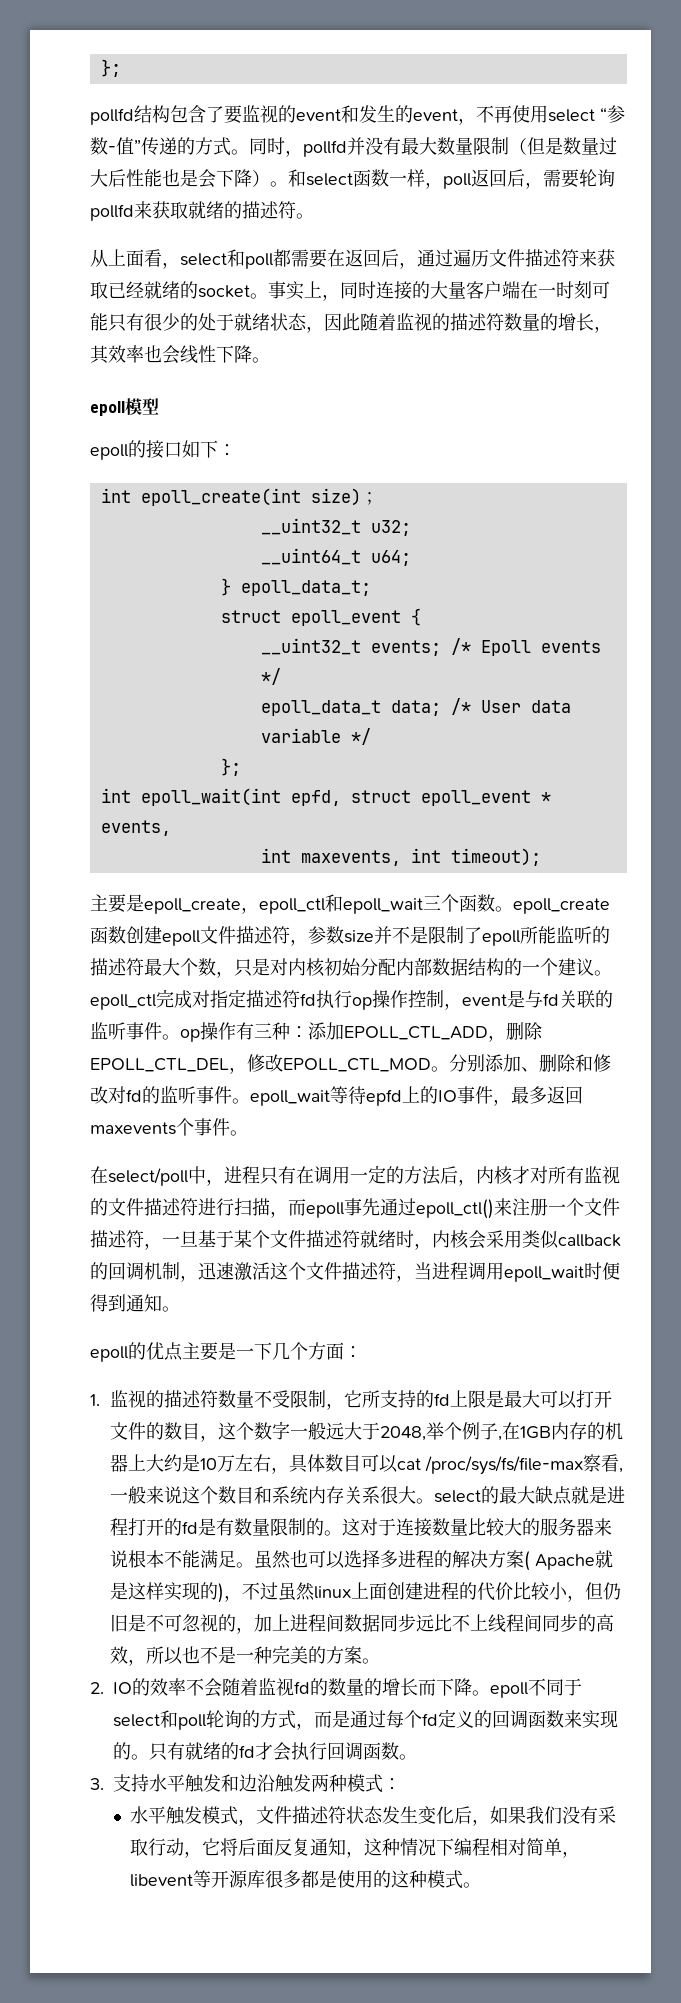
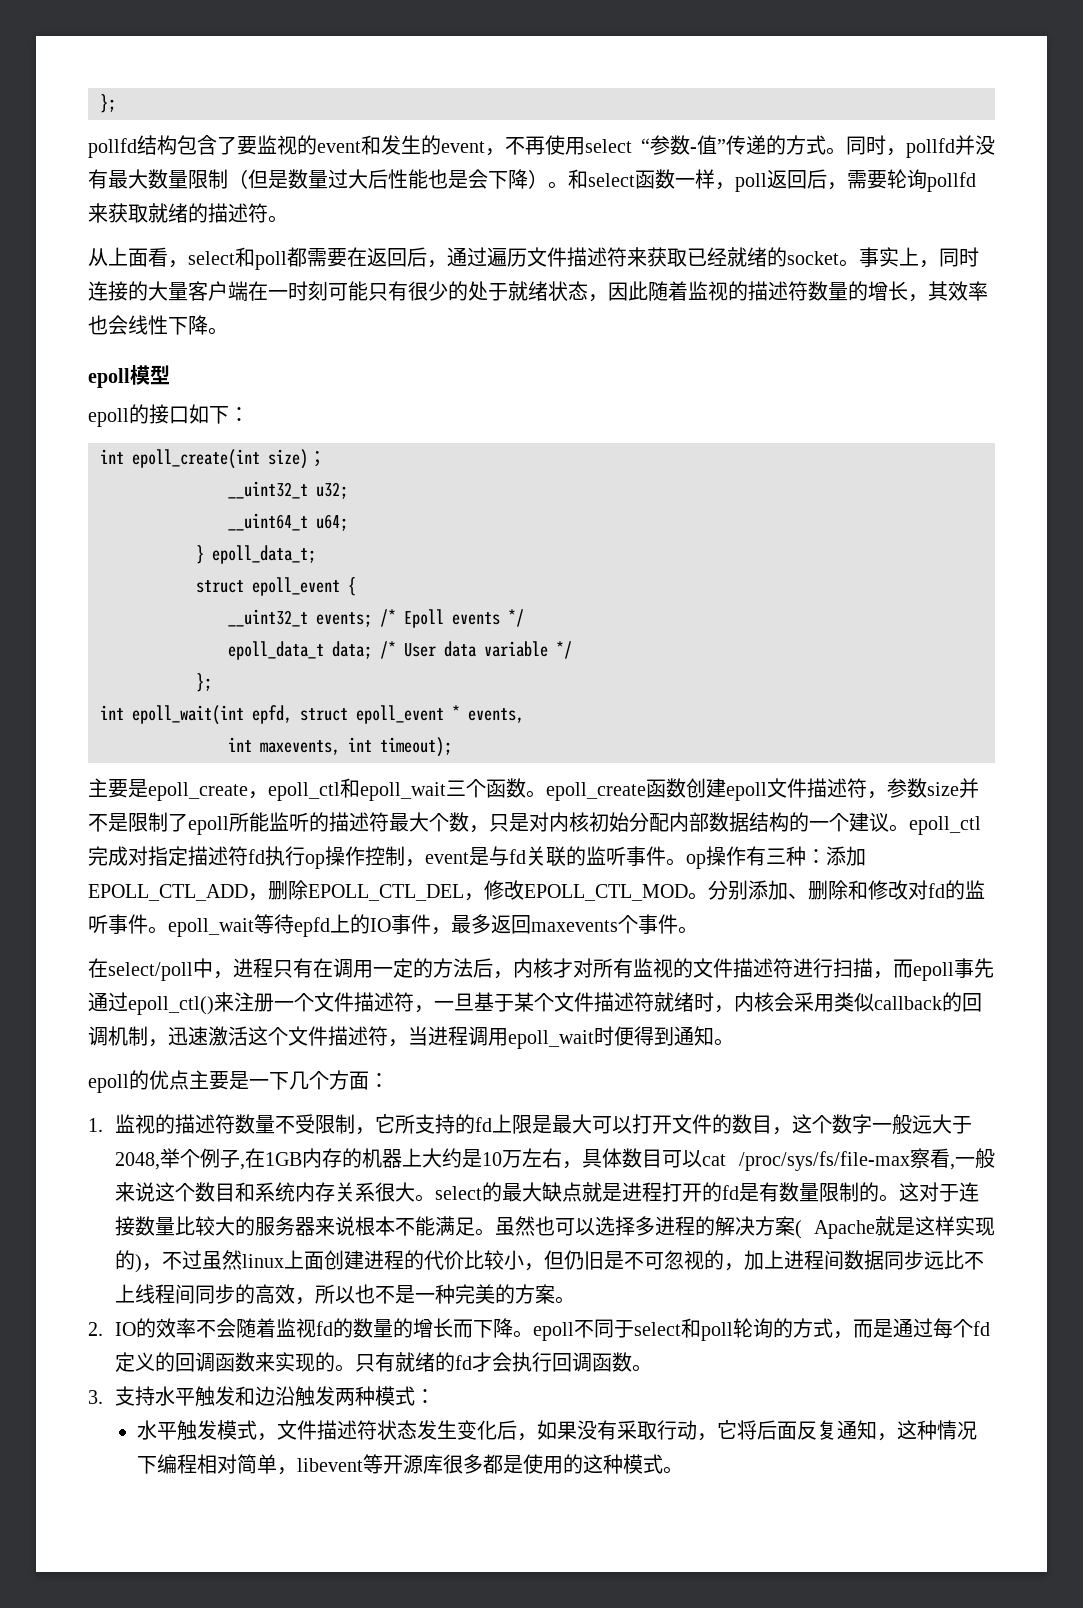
- 水平触发模式，文件描述符状态发生变化后，如果我们没有采取行动，它将后面反复通知，这种情况下编程相对简单，libevent等开源库很多都是使用的这种模式。
+ 水平触发模式，文件描述符状态发生变化后，如果没有采取行动，它将后面反复通知，这种情况下编程相对简单，libevent等开源库很多都是使用的这种模式。

